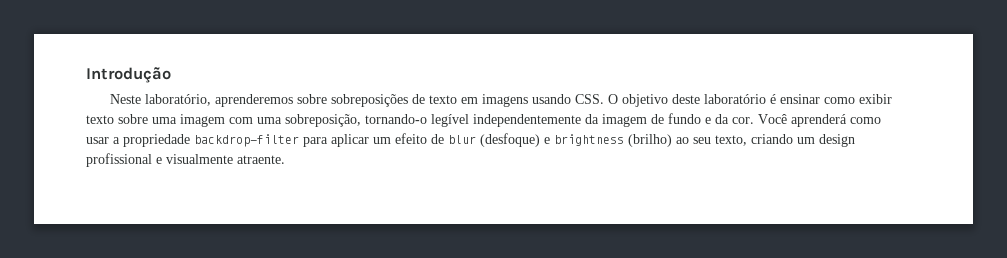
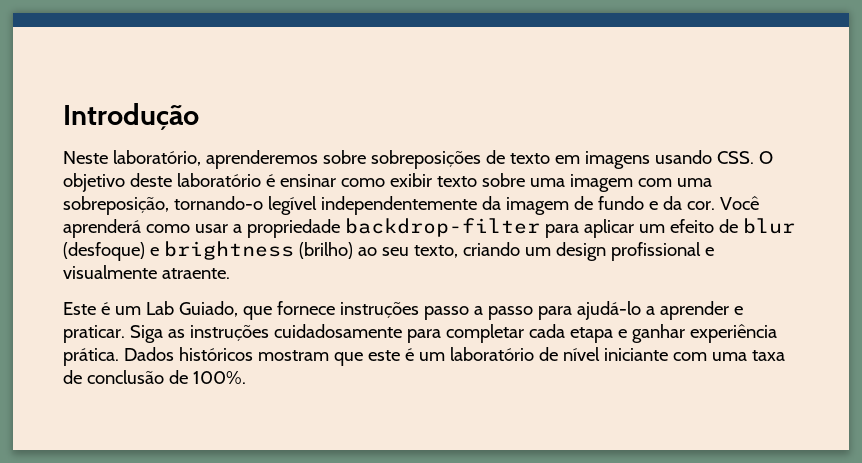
+ Este é um Lab Guiado, que fornece instruções passo a passo para ajudá-lo a aprender e praticar. Siga as instruções cuidadosamente para completar cada etapa e ganhar experiência prática. Dados históricos mostram que este é um laboratório de nível iniciante com uma taxa de conclusão de 100%.

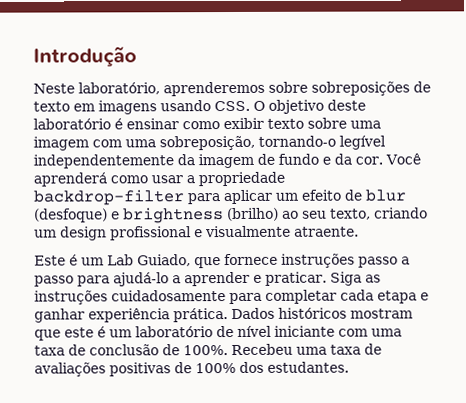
+ Recebeu uma taxa de avaliações positivas de 100% dos estudantes.

